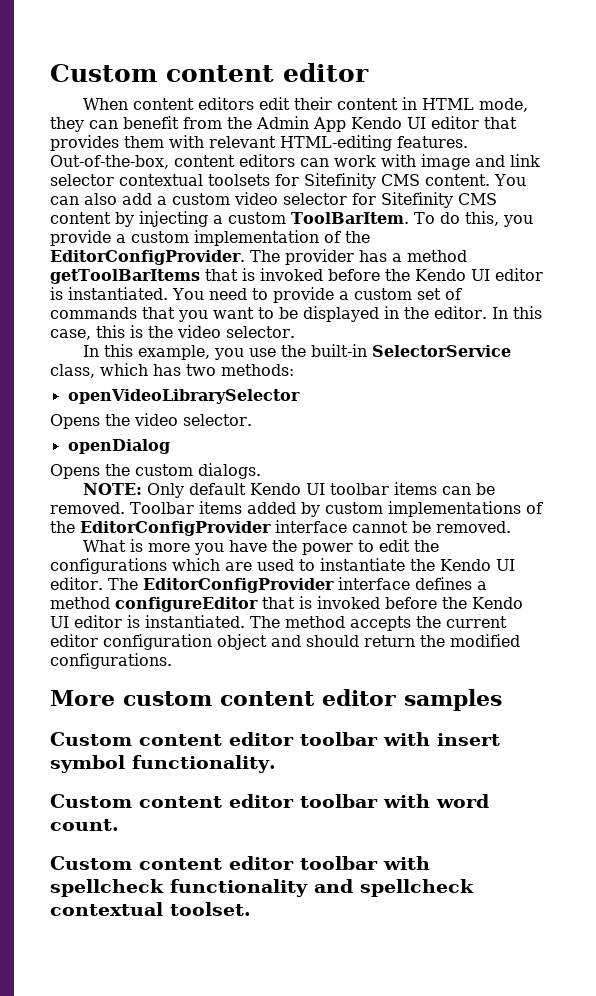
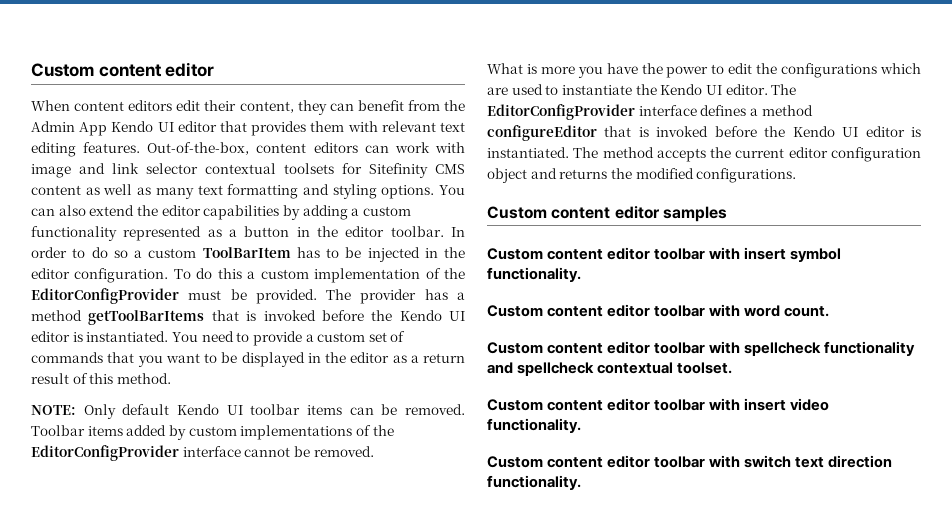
- When content editors edit their content in HTML mode, they can benefit from the Admin App Kendo UI editor that provides them with relevant HTML-editing features.
+ When content editors edit their content, they can benefit from the Admin App Kendo UI editor that provides them with relevant text editing features.
- Out-of-the-box, content editors can work with image and link selector contextual toolsets for Sitefinity CMS content. You can also add a custom video selector for Sitefinity CMS content by injecting a custom ToolBarItem. To do this, you provide a custom implementation of the EditorConfigProvider.
+ Out-of-the-box, content editors can work with image and link selector contextual toolsets for Sitefinity CMS content as well as many text formatting and styling options. You can also extend the editor capabilities by adding a custom functionality represented as a button in the editor toolbar. In order to do so a custom ToolBarItem has to be injected in the editor configuration. To do this a custom implementation of the EditorConfigProvider must be provided.
- You need to provide a custom set of commands that you want to be displayed in the editor. In this case, this is the video selector.
- In this example, you use the built-in SelectorService class, which has two methods:
- openVideoLibrarySelector
- Opens the video selector.
- openDialog
- Opens the custom dialogs.
+ You need to provide a custom set of commands that you want to be displayed in the editor as a return result of this method.
- The method accepts the current editor configuration object and should return the modified configurations.
+ The method accepts the current editor configuration object and returns the modified configurations.
- More custom content editor samples
+ Custom content editor samples
+ Custom content editor toolbar with insert video functionality.
+ Custom content editor toolbar with switch text direction functionality.

